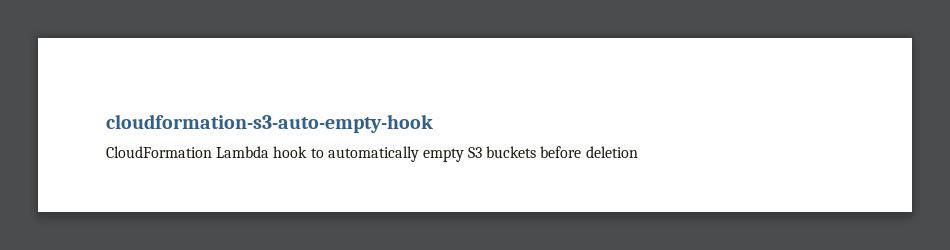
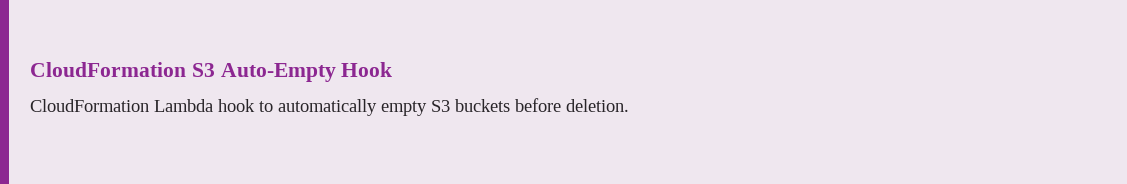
- cloudformation-s3-auto-empty-hook
+ CloudFormation S3 Auto-Empty Hook
- CloudFormation Lambda hook to automatically empty S3 buckets before deletion
+ CloudFormation Lambda hook to automatically empty S3 buckets before deletion.

